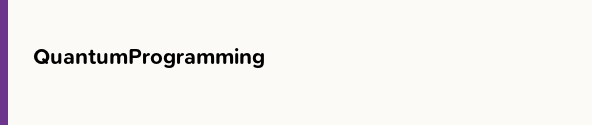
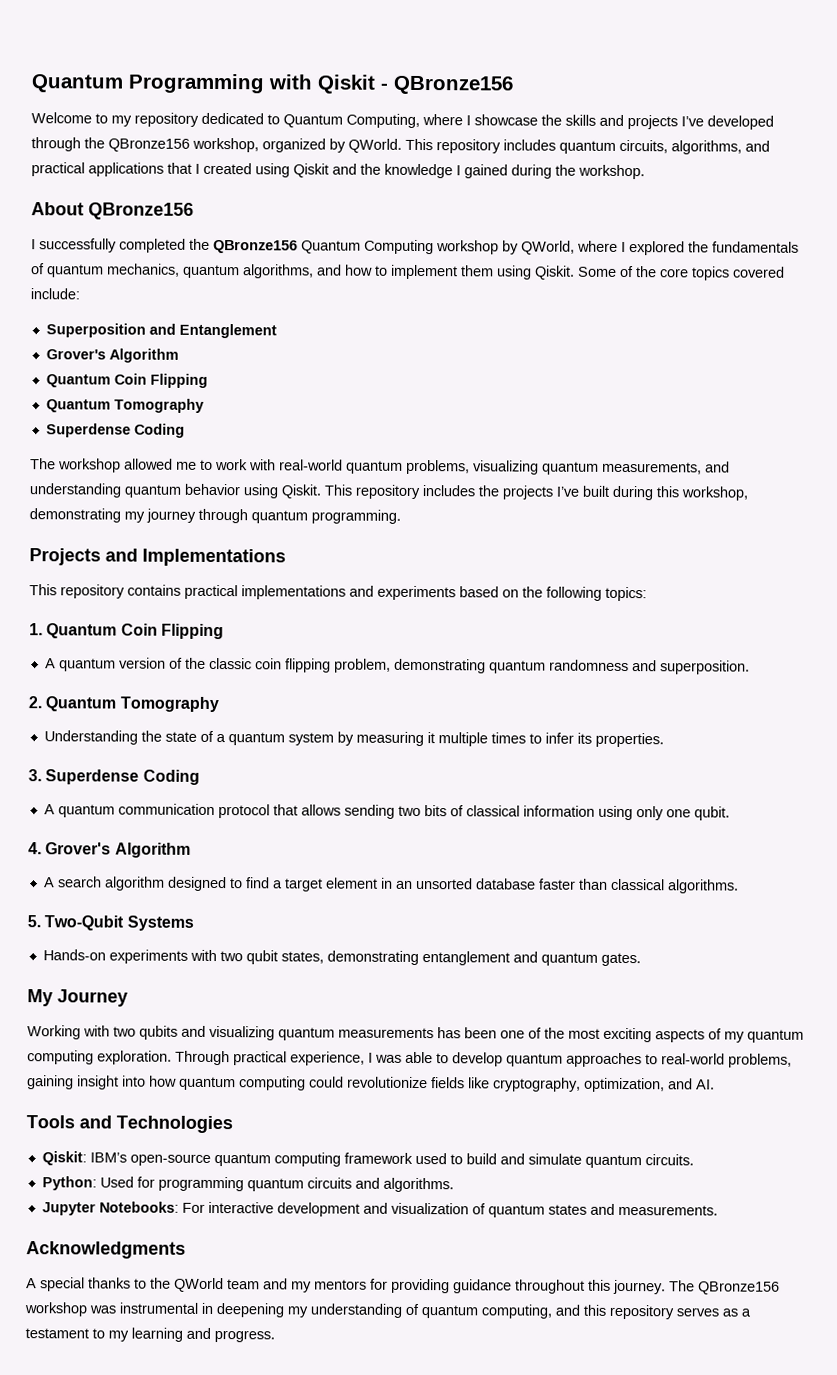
- QuantumProgramming
+ Quantum Programming with Qiskit - QBronze156
+ Welcome to my repository dedicated to Quantum Computing, where I showcase the skills and projects I’ve developed through the QBronze156 workshop, organized by QWorld. This repository includes quantum circuits, algorithms, and practical applications that I created using Qiskit and the knowledge I gained during the workshop.
+ About QBronze156
+ I successfully completed the QBronze156 Quantum Computing workshop by QWorld, where I explored the fundamentals of quantum mechanics, quantum algorithms, and how to implement them using Qiskit. Some of the core topics covered include:
+ Superposition and Entanglement
+ Grover's Algorithm
+ Quantum Coin Flipping
+ Quantum Tomography
+ Superdense Coding
+ The workshop allowed me to work with real-world quantum problems, visualizing quantum measurements, and understanding quantum behavior using Qiskit. This repository includes the projects I’ve built during this workshop, demonstrating my journey through quantum programming.
+ Projects and Implementations
+ This repository contains practical implementations and experiments based on the following topics:
+ 1. Quantum Coin Flipping
+ A quantum version of the classic coin flipping problem, demonstrating quantum randomness and superposition.
+ 2. Quantum Tomography
+ Understanding the state of a quantum system by measuring it multiple times to infer its properties.
+ 3. Superdense Coding
+ A quantum communication protocol that allows sending two bits of classical information using only one qubit.
+ 4. Grover's Algorithm
+ A search algorithm designed to find a target element in an unsorted database faster than classical algorithms.
+ 5. Two-Qubit Systems
+ Hands-on experiments with two qubit states, demonstrating entanglement and quantum gates.
+ My Journey
+ Working with two qubits and visualizing quantum measurements has been one of the most exciting aspects of my quantum computing exploration. Through practical experience, I was able to develop quantum approaches to real-world problems, gaining insight into how quantum computing could revolutionize fields like cryptography, optimization, and AI.
+ Tools and Technologies
+ Qiskit: IBM’s open-source quantum computing framework used to build and simulate quantum circuits.
+ Python: Used for programming quantum circuits and algorithms.
+ Jupyter Notebooks: For interactive development and visualization of quantum states and measurements.
+ Acknowledgments
+ A special thanks to the QWorld team and my mentors for providing guidance throughout this journey. The QBronze156 workshop was instrumental in deepening my understanding of quantum computing, and this repository serves as a testament to my learning and progress.

